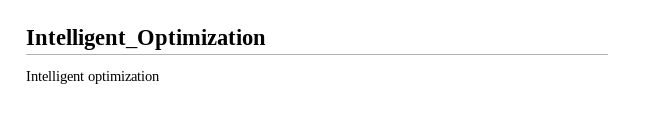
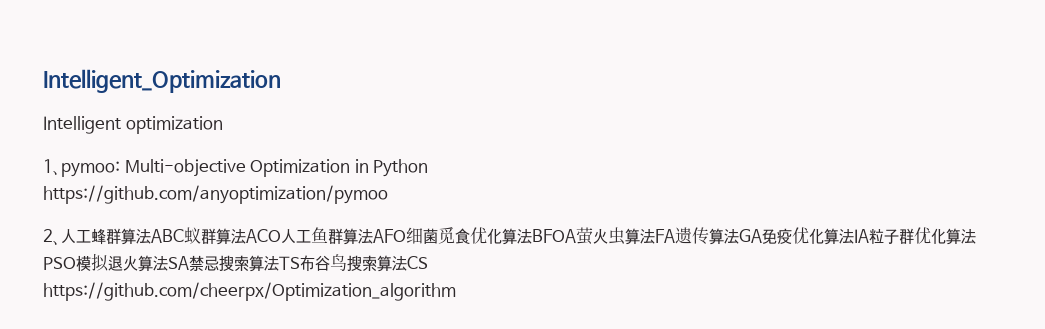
+ 1、pymoo: Multi-objective Optimization in Python
+ https://github.com/anyoptimization/pymoo
+ 2、人工蜂群算法ABC蚁群算法ACO人工鱼群算法AFO细菌觅食优化算法BFOA萤火虫算法FA遗传算法GA免疫优化算法IA粒子群优化算法PSO模拟退火算法SA禁忌搜索算法TS布谷鸟搜索算法CS
+ https://github.com/cheerpx/Optimization_algorithm

